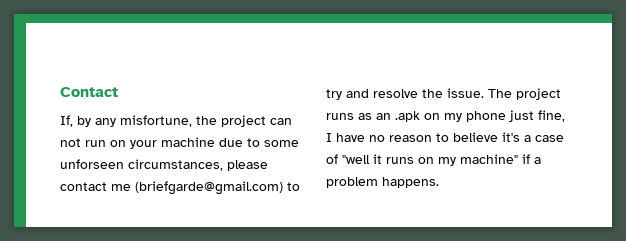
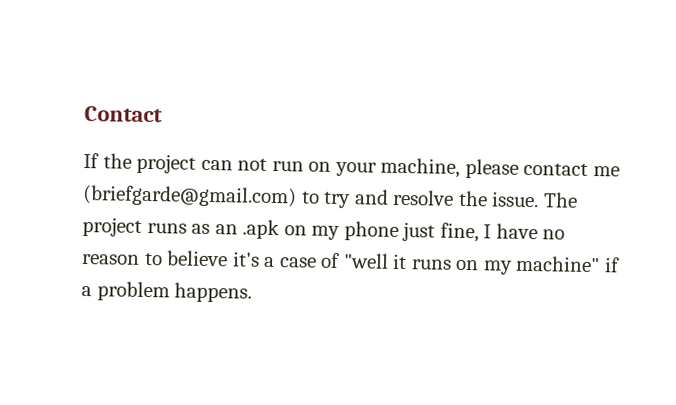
- If, by any misfortune, the project can not run on your machine due to some unforseen circumstances, please contact me (briefgarde@gmail.com) to try and resolve the issue.
+ If the project can not run on your machine, please contact me (briefgarde@gmail.com) to try and resolve the issue.

